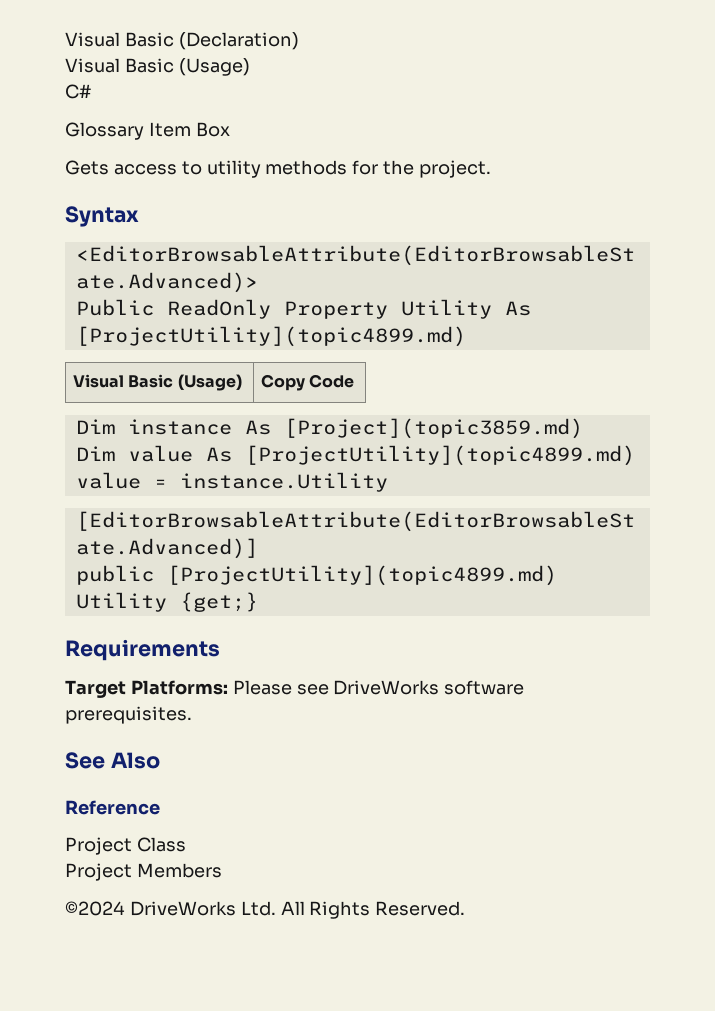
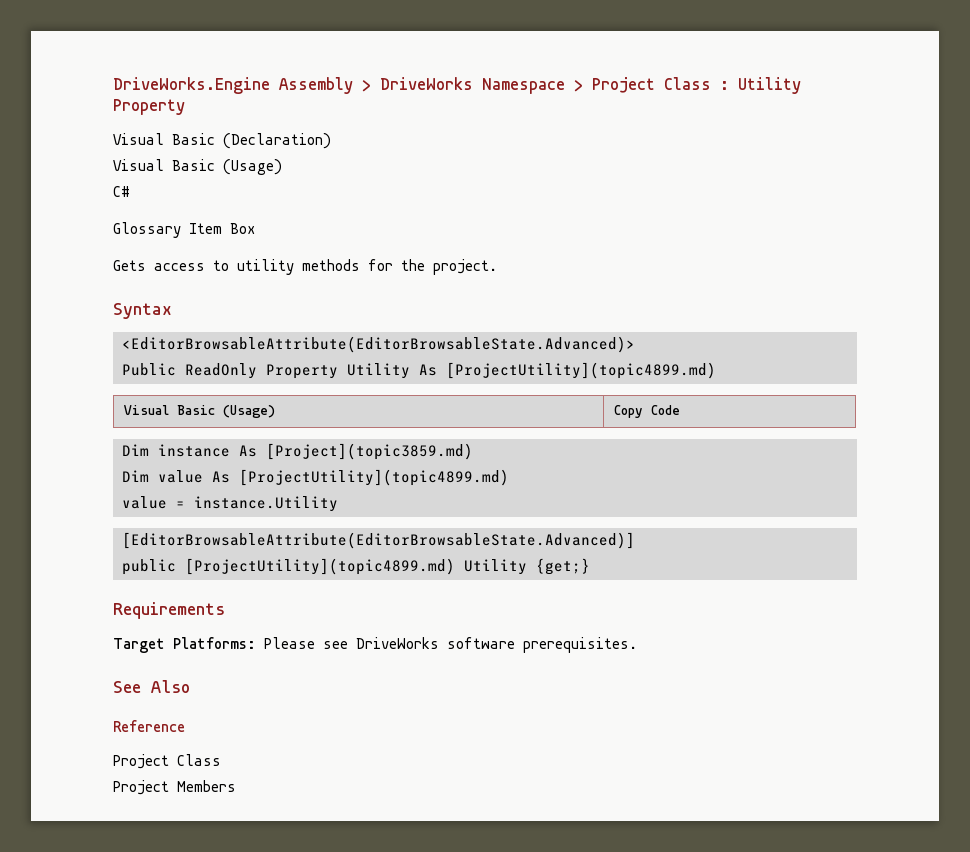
+ DriveWorks.Engine Assembly > DriveWorks Namespace > Project Class : Utility Property
- ©2024 DriveWorks Ltd. All Rights Reserved.

